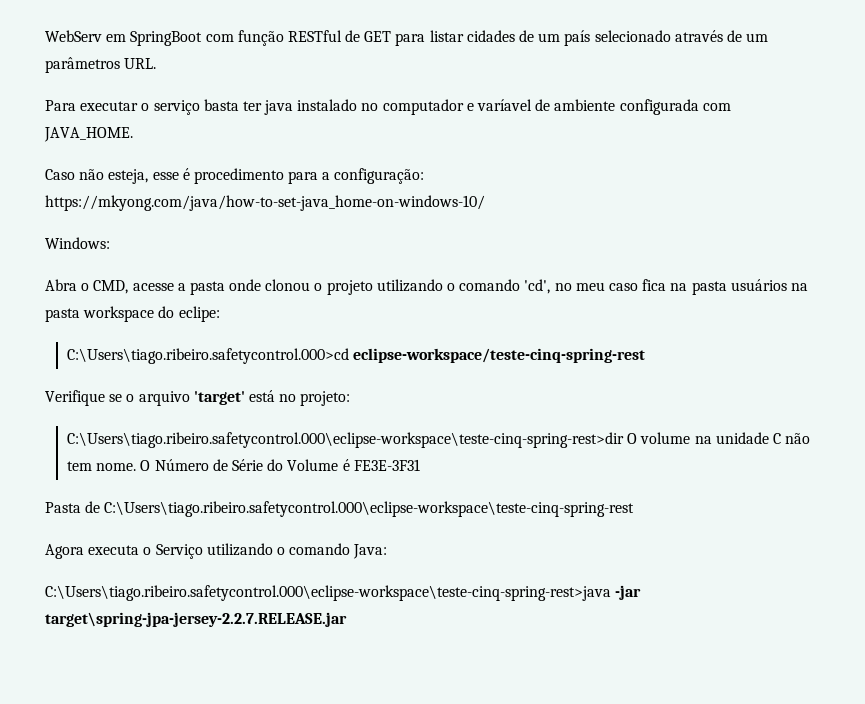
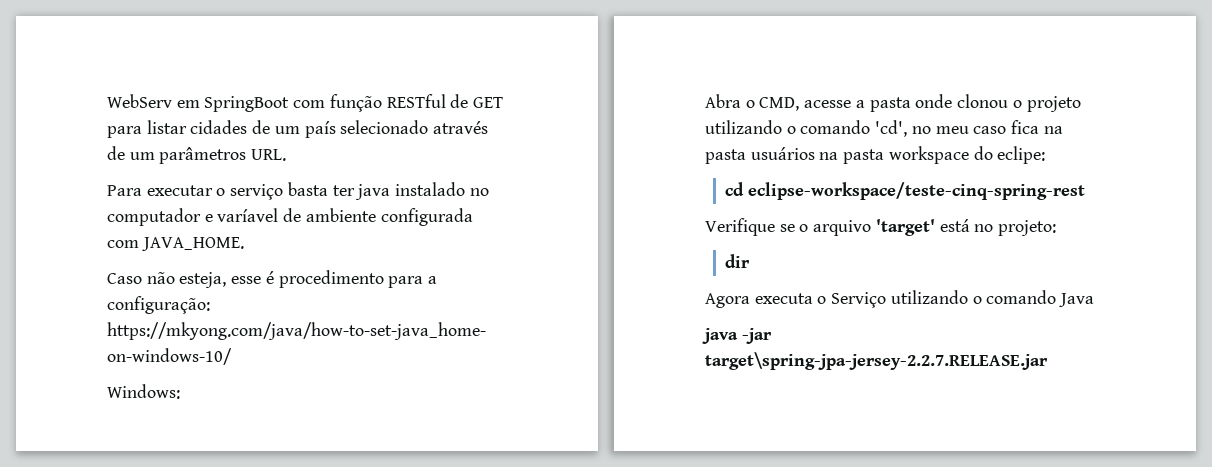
- C:\Users\tiago.ribeiro.safetycontrol.000>cd eclipse-workspace/teste-cinq-spring-rest
+ cd eclipse-workspace/teste-cinq-spring-rest
- C:\Users\tiago.ribeiro.safetycontrol.000\eclipse-workspace\teste-cinq-spring-rest>dir O volume na unidade C não tem nome. O Número de Série do Volume é FE3E-3F31
- Pasta de C:\Users\tiago.ribeiro.safetycontrol.000\eclipse-workspace\teste-cinq-spring-rest
+ dir
- Agora executa o Serviço utilizando o comando Java:
- C:\Users\tiago.ribeiro.safetycontrol.000\eclipse-workspace\teste-cinq-spring-rest>java -jar target\spring-jpa-jersey-2.2.7.RELEASE.jar
+ Agora executa o Serviço utilizando o comando Java
+ java -jar target\spring-jpa-jersey-2.2.7.RELEASE.jar

